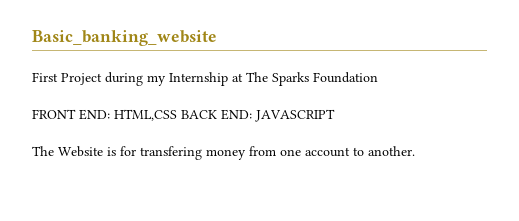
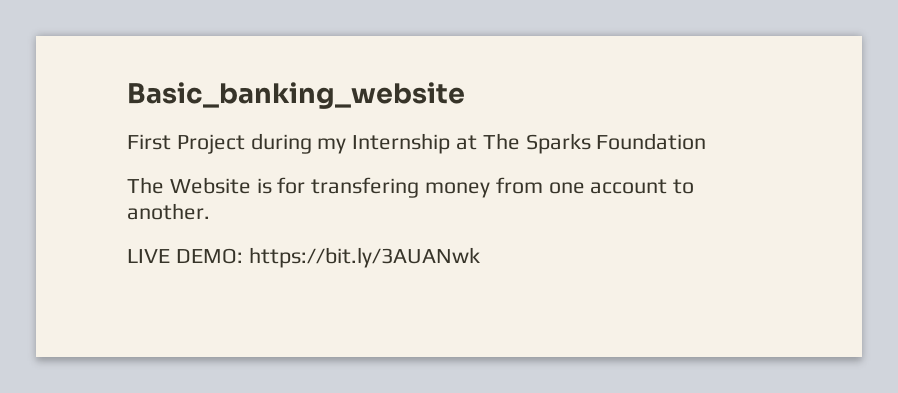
- FRONT END: HTML,CSS BACK END: JAVASCRIPT
+ LIVE DEMO: https://bit.ly/3AUANwk

